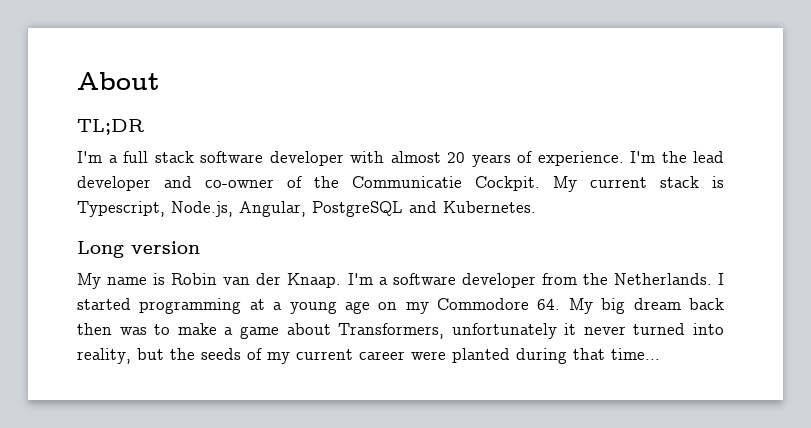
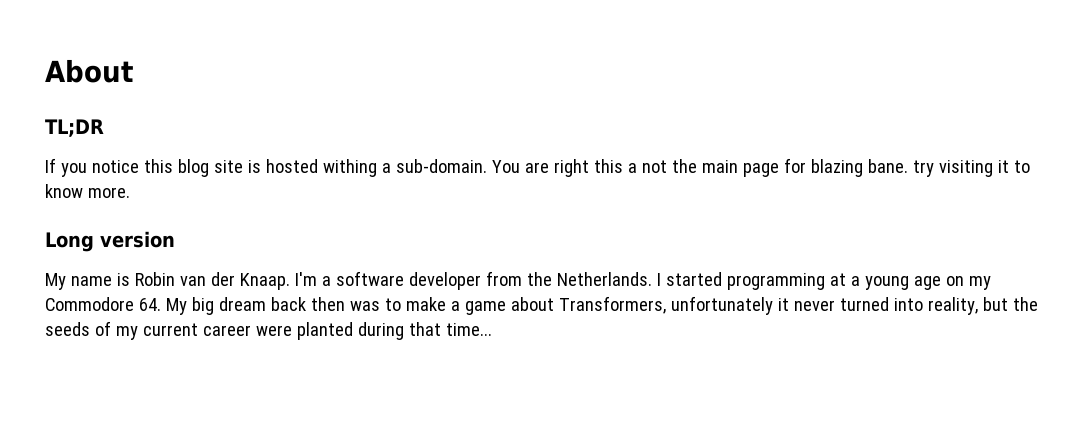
- I'm a full stack software developer with almost 20 years of experience. I'm the lead developer and co-owner of the Communicatie Cockpit. My current stack is Typescript, Node.js, Angular, PostgreSQL and Kubernetes.
+ If you notice this blog site is hosted withing a sub-domain. You are right this a not the main page for blazing bane. try visiting it to know more.

